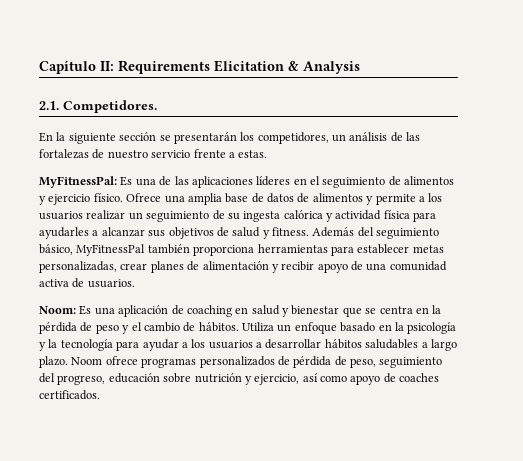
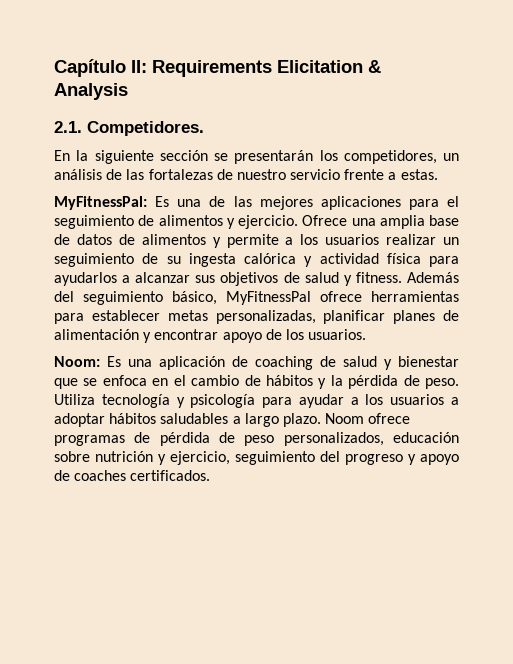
- MyFitnessPal: Es una de las aplicaciones líderes en el seguimiento de alimentos y ejercicio físico.
+ MyFitnessPal: Es una de las mejores aplicaciones para el seguimiento de alimentos y ejercicio.
- Ofrece una amplia base de datos de alimentos y permite a los usuarios realizar un seguimiento de su ingesta calórica y actividad física para ayudarles a alcanzar sus objetivos de salud y fitness.
+ Ofrece una amplia base de datos de alimentos y permite a los usuarios realizar un seguimiento de su ingesta calórica y actividad física para ayudarlos a alcanzar sus objetivos de salud y fitness.
- Además del seguimiento básico, MyFitnessPal también proporciona herramientas para establecer metas personalizadas, crear planes de alimentación y recibir apoyo de una comunidad activa de usuarios.
+ Además del seguimiento básico, MyFitnessPal ofrece herramientas para establecer metas personalizadas, planificar planes de alimentación y encontrar apoyo de los usuarios.
- Noom: Es una aplicación de coaching en salud y bienestar que se centra en la pérdida de peso y el cambio de hábitos. Utiliza un enfoque basado en la psicología y la tecnología para ayudar a los usuarios a desarrollar hábitos saludables a largo plazo.
+ Noom: Es una aplicación de coaching de salud y bienestar que se enfoca en el cambio de hábitos y la pérdida de peso. Utiliza tecnología y psicología para ayudar a los usuarios a adoptar hábitos saludables a largo plazo.
- Noom ofrece programas personalizados de pérdida de peso, seguimiento del progreso, educación sobre nutrición y ejercicio, así como apoyo de coaches certificados.
+ Noom ofrece programas de pérdida de peso personalizados, educación sobre nutrición y ejercicio, seguimiento del progreso y apoyo de coaches certificados.

